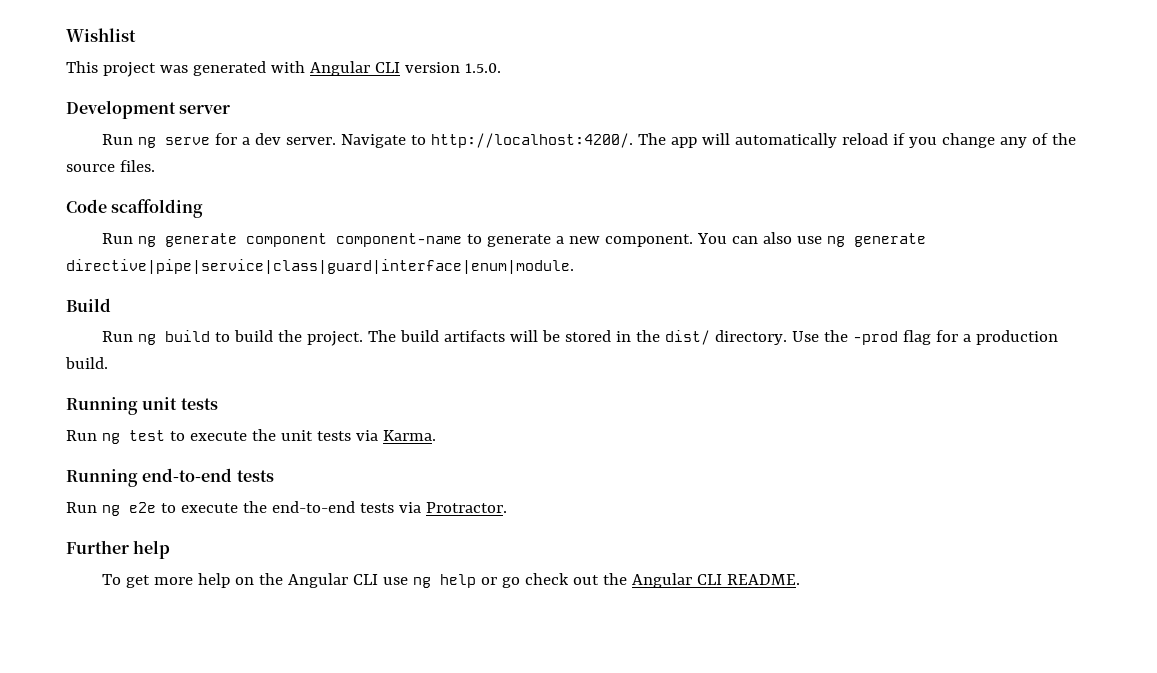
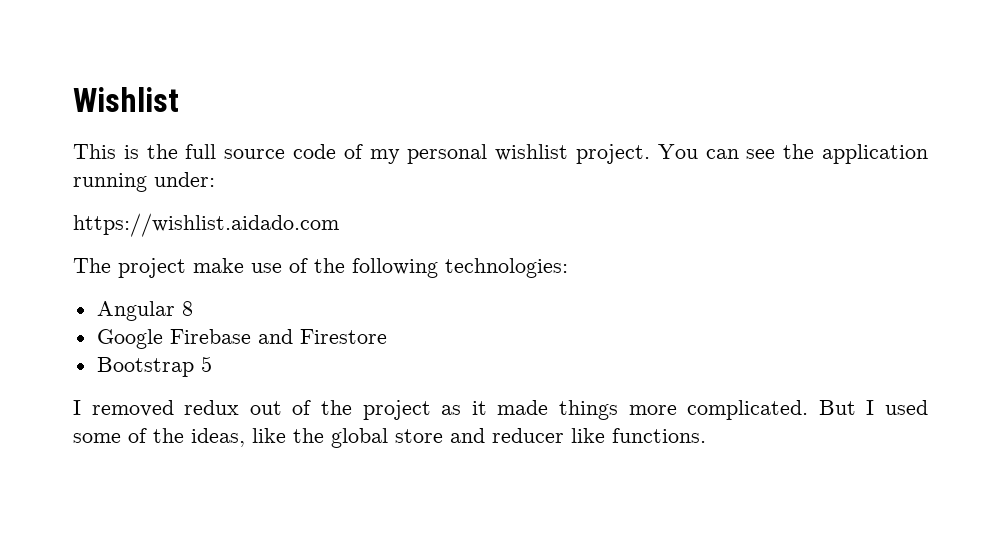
- This project was generated with Angular CLI version 1.5.0.
- Development server
- Run ng serve for a dev server. Navigate to http://localhost:4200/. The app will automatically reload if you change any of the source files.
- Code scaffolding
- Run ng generate component component-name to generate a new component. You can also use ng generate directive|pipe|service|class|guard|interface|enum|module.
- Build
- Run ng build to build the project. The build artifacts will be stored in the dist/ directory. Use the -prod flag for a production build.
- Running unit tests
- Run ng test to execute the unit tests via Karma.
- Running end-to-end tests
- Run ng e2e to execute the end-to-end tests via Protractor.
- Further help
- To get more help on the Angular CLI use ng help or go check out the Angular CLI README.
+ This is the full source code of my personal wishlist project. You can see the application running under:
+ https://wishlist.aidado.com
+ The project make use of the following technologies:
+ Angular 8
+ Google Firebase and Firestore
+ Bootstrap 5
+ I removed redux out of the project as it made things more complicated. But I used some of the ideas, like the global store and reducer like functions.

